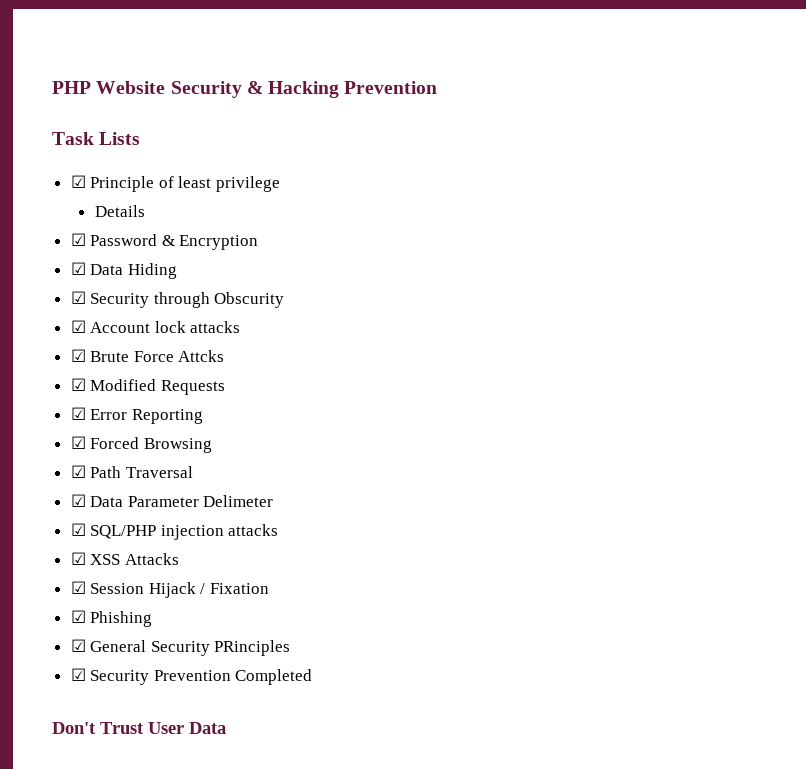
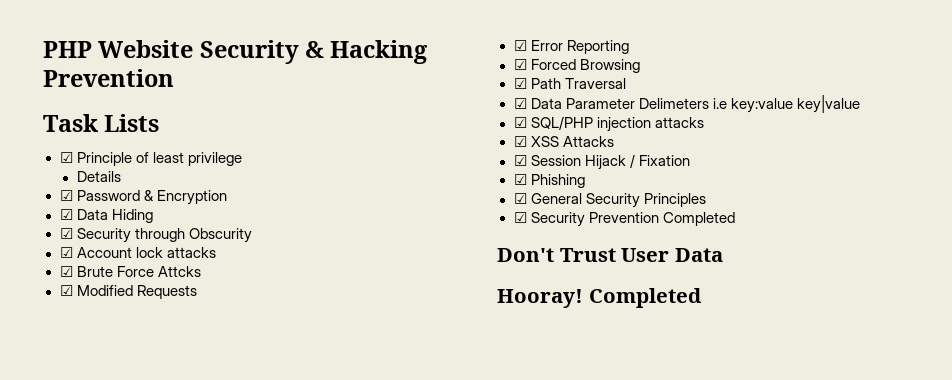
- ☑ Data Parameter Delimeter
+ ☑ Data Parameter Delimeters i.e key:value key|value
- ☑ General Security PRinciples
+ ☑ General Security Principles
+ Hooray! Completed

